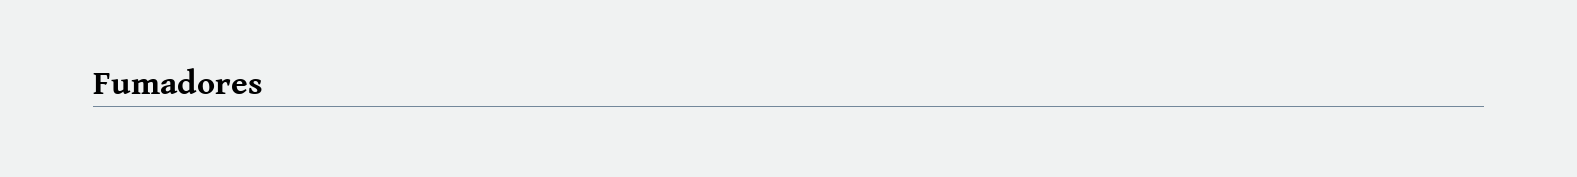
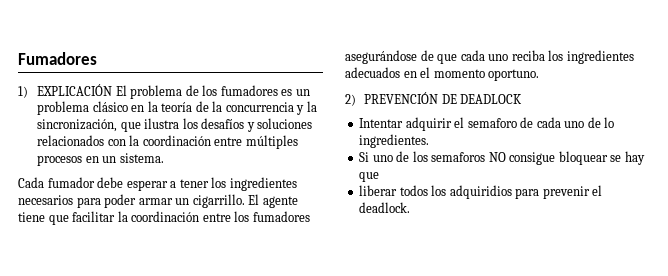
+ 1) EXPLICACIÓN El problema de los fumadores es un problema clásico en la teoría de la concurrencia y la sincronización, que ilustra los desafíos y soluciones relacionados con la coordinación entre múltiples procesos en un sistema.
+ Cada fumador debe esperar a tener los ingredientes necesarios para poder armar un cigarrillo. El agente tiene que facilitar la coordinación entre los fumadores asegurándose de que cada uno reciba los ingredientes adecuados en el momento oportuno.
+ 2) PREVENCIÓN DE DEADLOCK
+ Intentar adquirir el semaforo de cada uno de lo ingredientes.
+ Si uno de los semaforos NO consigue bloquear se hay que
+ liberar todos los adquiridios para prevenir el deadlock.

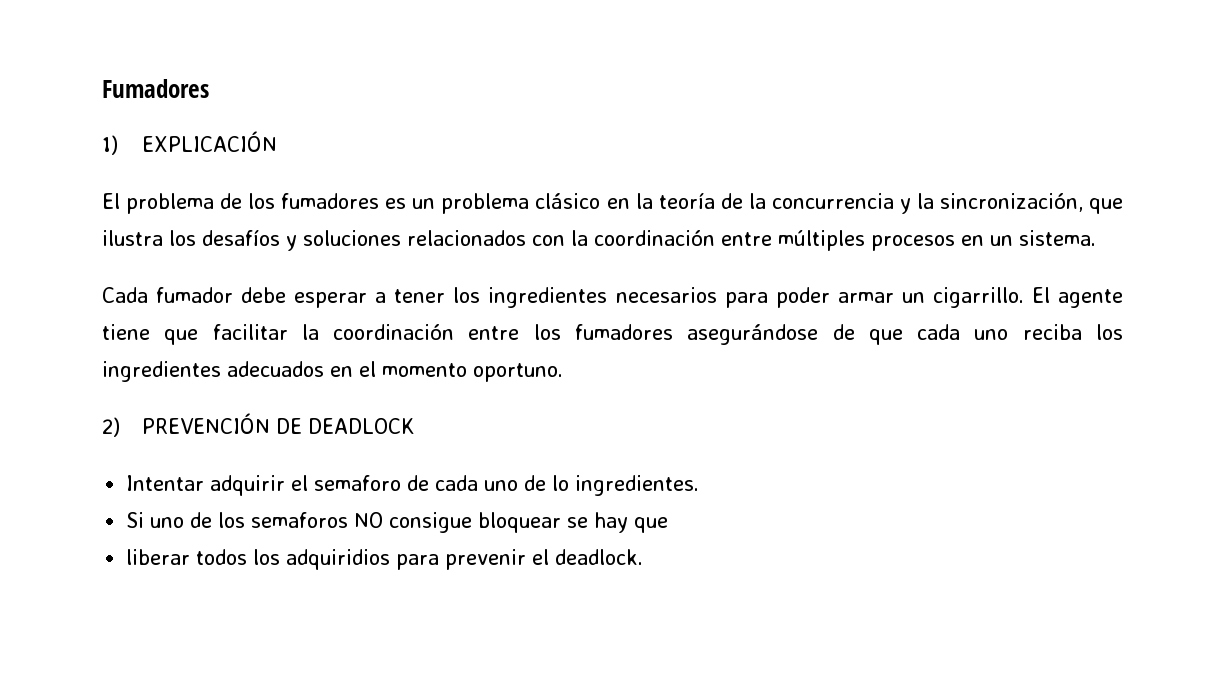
- 1) EXPLICACIÓN El problema de los fumadores es un problema clásico en la teoría de la concurrencia y la sincronización, que ilustra los desafíos y soluciones relacionados con la coordinación entre múltiples procesos en un sistema.
+ 1) EXPLICACIÓN
+ El problema de los fumadores es un problema clásico en la teoría de la concurrencia y la sincronización, que ilustra los desafíos y soluciones relacionados con la coordinación entre múltiples procesos en un sistema.

